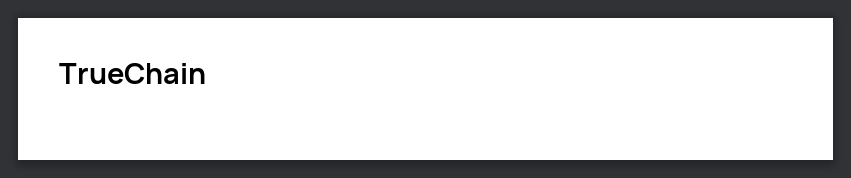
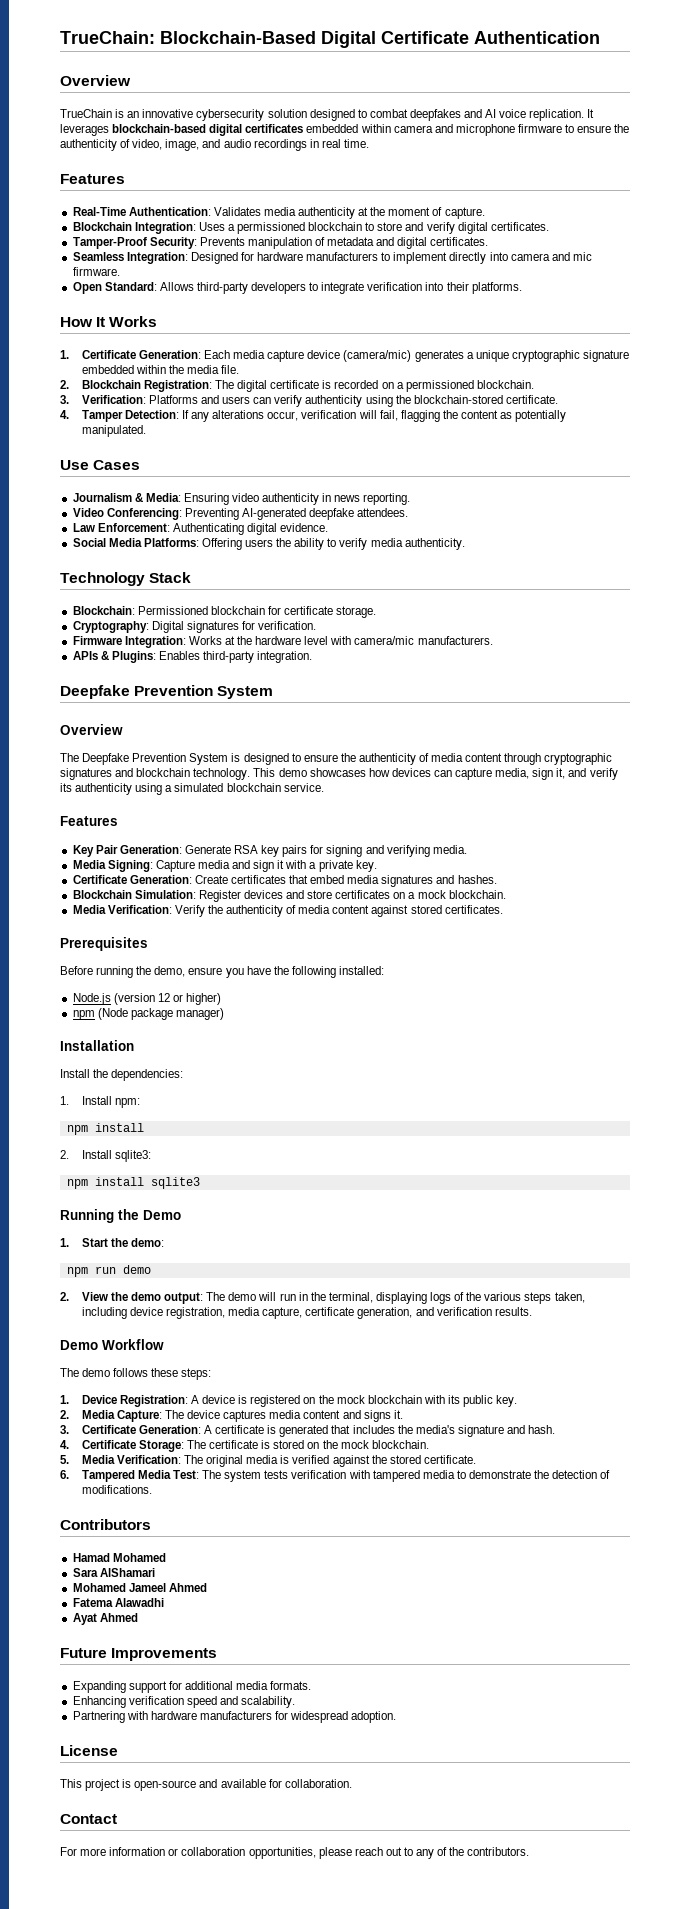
- TrueChain
+ TrueChain: Blockchain-Based Digital Certificate Authentication
+ Overview
+ TrueChain is an innovative cybersecurity solution designed to combat deepfakes and AI voice replication. It leverages blockchain-based digital certificates embedded within camera and microphone firmware to ensure the authenticity of video, image, and audio recordings in real time.
+ Features
+ Real-Time Authentication: Validates media authenticity at the moment of capture.
+ Blockchain Integration: Uses a permissioned blockchain to store and verify digital certificates.
+ Tamper-Proof Security: Prevents manipulation of metadata and digital certificates.
+ Seamless Integration: Designed for hardware manufacturers to implement directly into camera and mic firmware.
+ Open Standard: Allows third-party developers to integrate verification into their platforms.
+ How It Works
+ 1. Certificate Generation: Each media capture device (camera/mic) generates a unique cryptographic signature embedded within the media file.
+ 2. Blockchain Registration: The digital certificate is recorded on a permissioned blockchain.
+ 3. Verification: Platforms and users can verify authenticity using the blockchain-stored certificate.
+ 4. Tamper Detection: If any alterations occur, verification will fail, flagging the content as potentially manipulated.
+ Use Cases
+ Journalism & Media: Ensuring video authenticity in news reporting.
+ Video Conferencing: Preventing AI-generated deepfake attendees.
+ Law Enforcement: Authenticating digital evidence.
+ Social Media Platforms: Offering users the ability to verify media authenticity.
+ Technology Stack
+ Blockchain: Permissioned blockchain for certificate storage.
+ Cryptography: Digital signatures for verification.
+ Firmware Integration: Works at the hardware level with camera/mic manufacturers.
+ APIs & Plugins: Enables third-party integration.
+ Deepfake Prevention System
+ Overview
+ The Deepfake Prevention System is designed to ensure the authenticity of media content through cryptographic signatures and blockchain technology. This demo showcases how devices can capture media, sign it, and verify its authenticity using a simulated blockchain service.
+ Features
+ Key Pair Generation: Generate RSA key pairs for signing and verifying media.
+ Media Signing: Capture media and sign it with a private key.
+ Certificate Generation: Create certificates that embed media signatures and hashes.
+ Blockchain Simulation: Register devices and store certificates on a mock blockchain.
+ Media Verification: Verify the authenticity of media content against stored certificates.
+ Prerequisites
+ Before running the demo, ensure you have the following installed:
+ Node.js (version 12 or higher)
+ npm (Node package manager)
+ Installation
+ Install the dependencies:
+ 1. Install npm:
+ npm install
+ 2. Install sqlite3:
+ npm install sqlite3
+ Running the Demo
+ 1. Start the demo:
+ npm run demo
+ 2. View the demo output: The demo will run in the terminal, displaying logs of the various steps taken, including device registration, media capture, certificate generation, and verification results.
+ Demo Workflow
+ The demo follows these steps:
+ 1. Device Registration: A device is registered on the mock blockchain with its public key.
+ 2. Media Capture: The device captures media content and signs it.
+ 3. Certificate Generation: A certificate is generated that includes the media's signature and hash.
+ 4. Certificate Storage: The certificate is stored on the mock blockchain.
+ 5. Media Verification: The original media is verified against the stored certificate.
+ 6. Tampered Media Test: The system tests verification with tampered media to demonstrate the detection of modifications.
+ Contributors
+ Hamad Mohamed
+ Sara AlShamari
+ Mohamed Jameel Ahmed
+ Fatema Alawadhi
+ Ayat Ahmed
+ Future Improvements
+ Expanding support for additional media formats.
+ Enhancing verification speed and scalability.
+ Partnering with hardware manufacturers for widespread adoption.
+ License
+ This project is open-source and available for collaboration.
+ Contact
+ For more information or collaboration opportunities, please reach out to any of the contributors.

